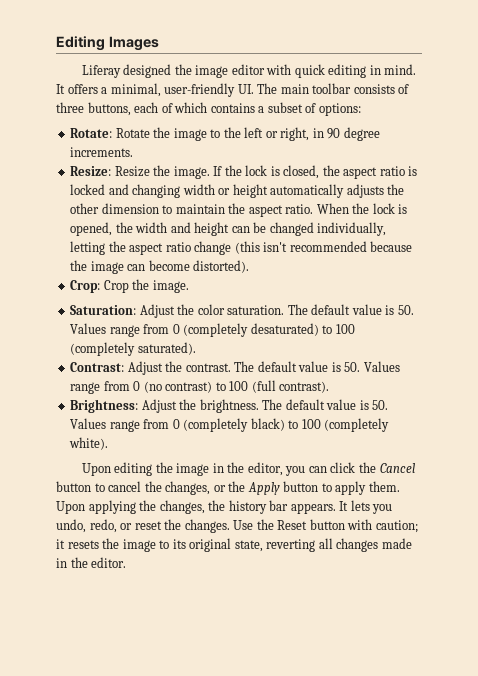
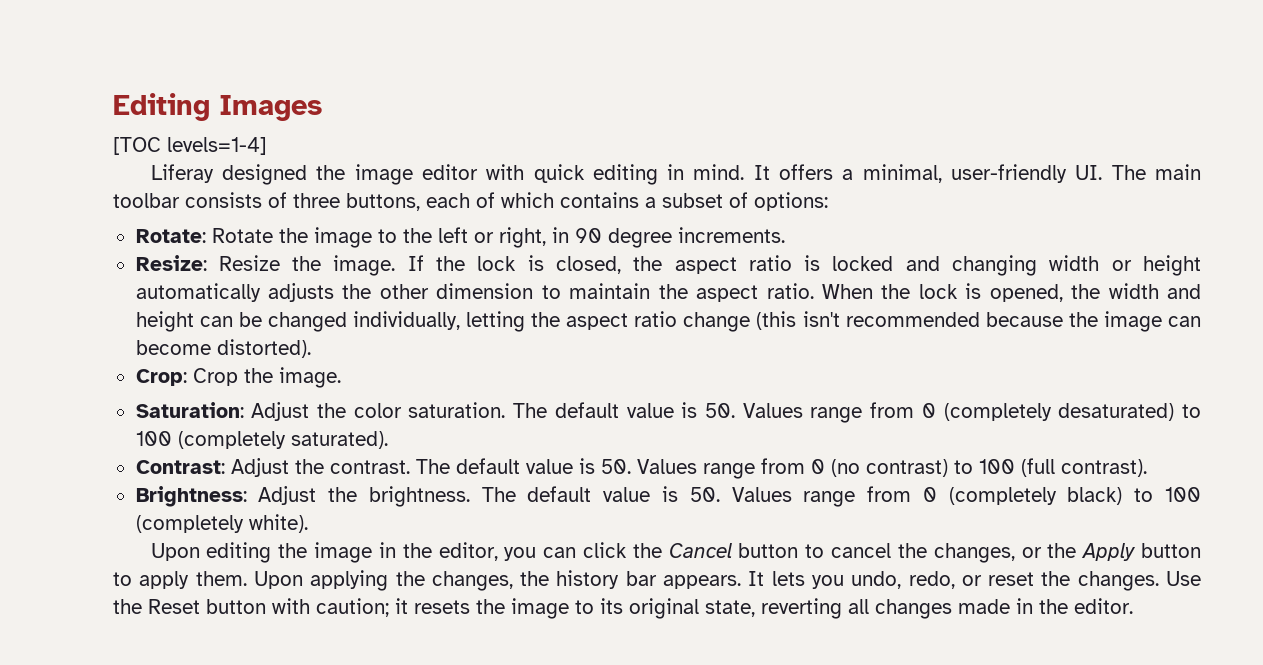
+ [TOC levels=1-4]

